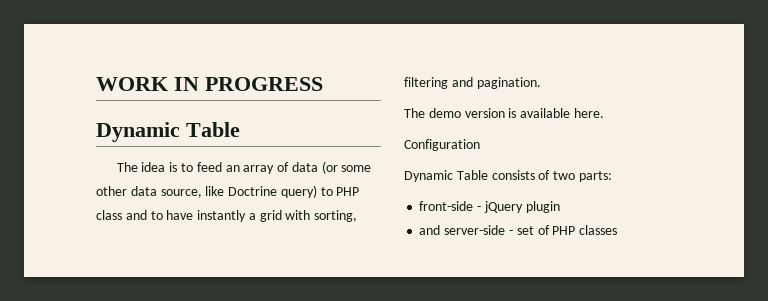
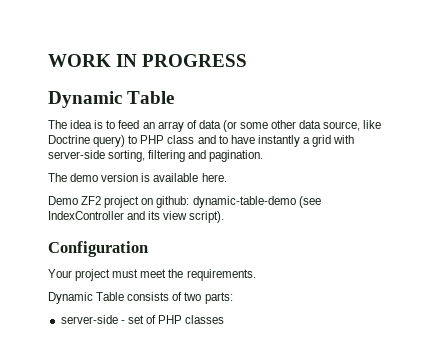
- The idea is to feed an array of data (or some other data source, like Doctrine query) to PHP class and to have instantly a grid with sorting, filtering and pagination.
+ The idea is to feed an array of data (or some other data source, like Doctrine query) to PHP class and to have instantly a grid with server-side sorting, filtering and pagination.
+ Demo ZF2 project on github: dynamic-table-demo (see IndexController and its view script).
  Configuration
+ Your project must meet the requirements.
- front-side - jQuery plugin
- and server-side - set of PHP classes
+ server-side - set of PHP classes

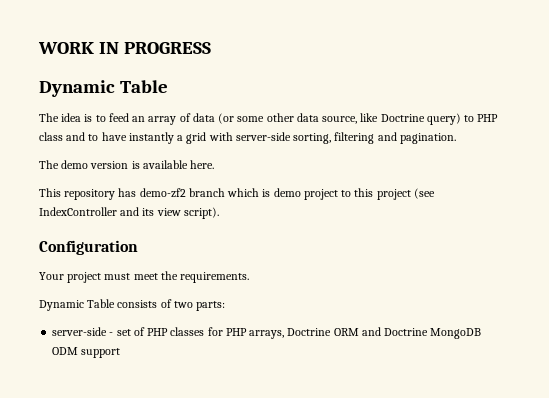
- Demo ZF2 project on github: dynamic-table-demo (see IndexController and its view script).
+ This repository has demo-zf2 branch which is demo project to this project (see IndexController and its view script).
- server-side - set of PHP classes
+ server-side - set of PHP classes for PHP arrays, Doctrine ORM and Doctrine MongoDB ODM support

